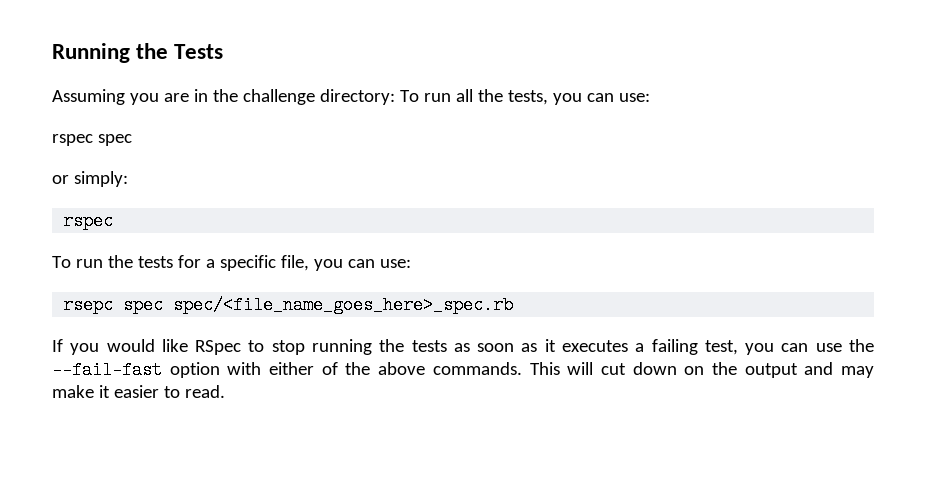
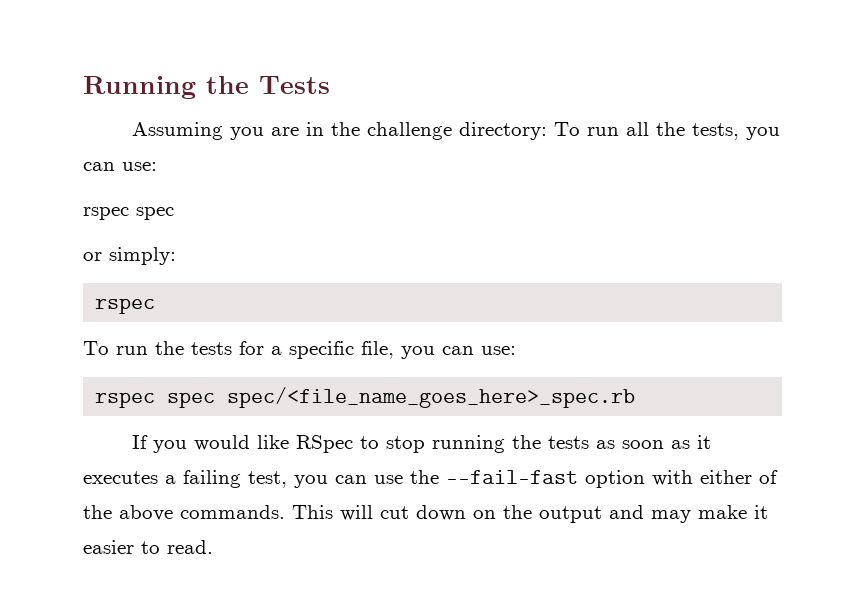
- rsepc spec spec/<file_name_goes_here>_spec.rb
+ rspec spec spec/<file_name_goes_here>_spec.rb

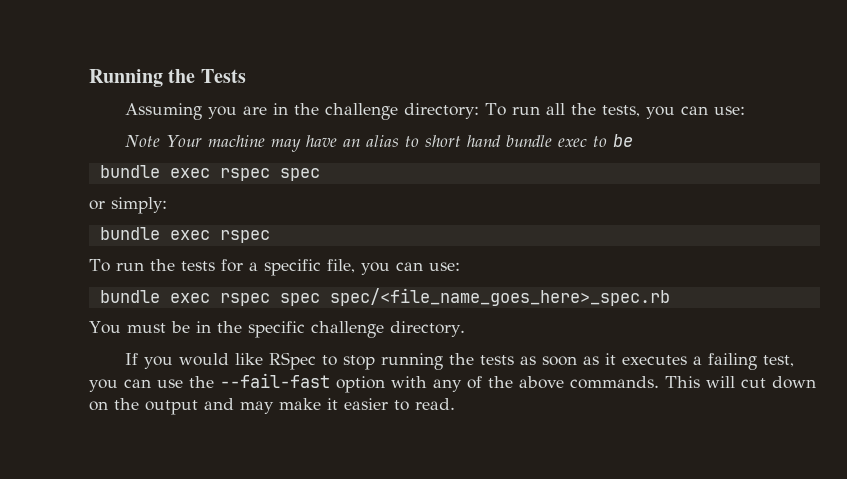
  Assuming you are in the challenge directory: To run all the tests, you can use:
- rspec spec
+ Note Your machine may have an alias to short hand bundle exec to be
+ bundle exec rspec spec
  or simply:
- rspec
+ bundle exec rspec
- rspec spec spec/<file_name_goes_here>_spec.rb
+ bundle exec rspec spec spec/<file_name_goes_here>_spec.rb
+ You must be in the specific challenge directory.
- If you would like RSpec to stop running the tests as soon as it executes a failing test, you can use the --fail-fast option with either of the above commands.
+ If you would like RSpec to stop running the tests as soon as it executes a failing test, you can use the --fail-fast option with any of the above commands.

